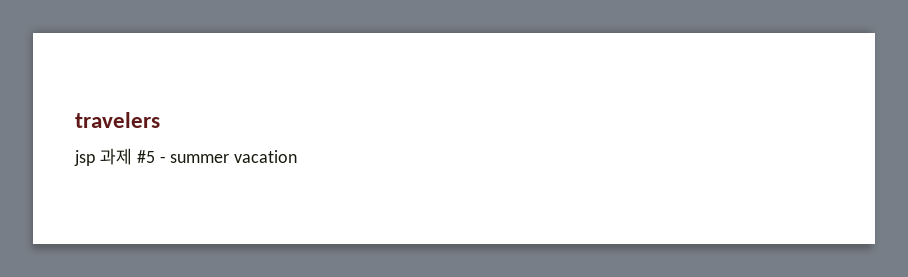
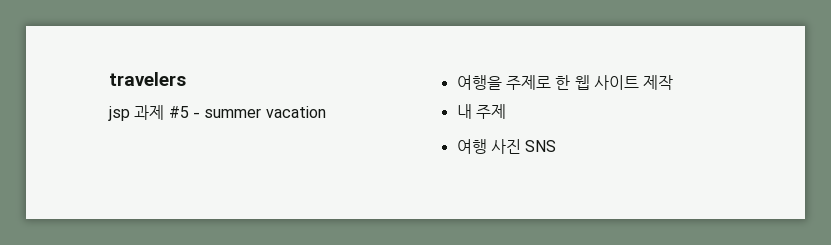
+ 여행을 주제로 한 웹 사이트 제작
+ 내 주제
+ 여행 사진 SNS

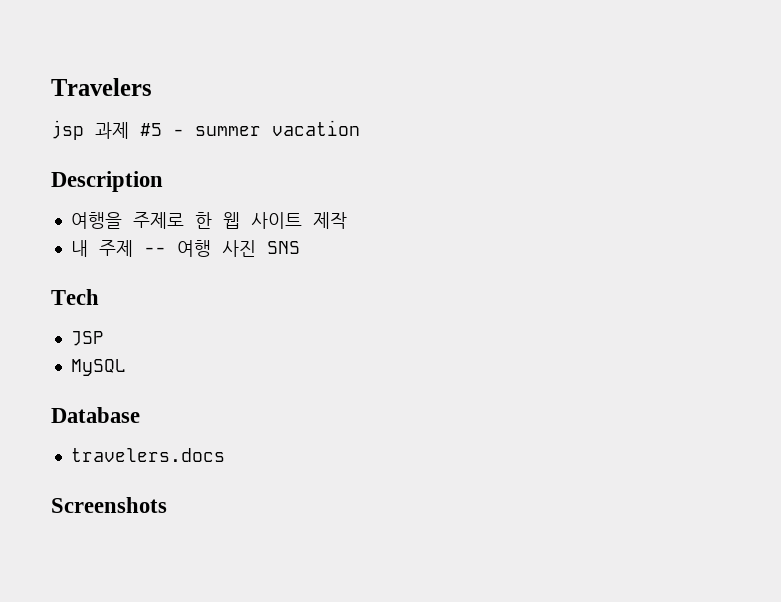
- travelers
+ Travelers
+ Description
- 내 주제
- 여행 사진 SNS
+ 내 주제 -- 여행 사진 SNS
+ Tech
+ JSP
+ MySQL
+ Database
+ travelers.docs
+ Screenshots

